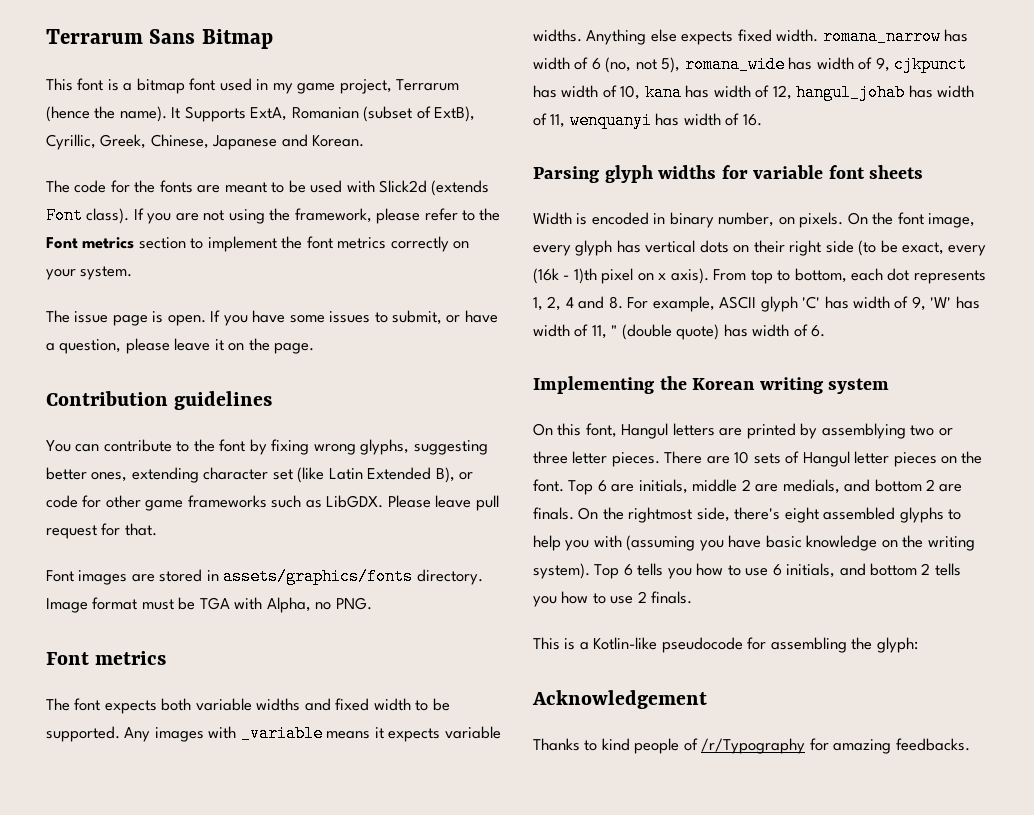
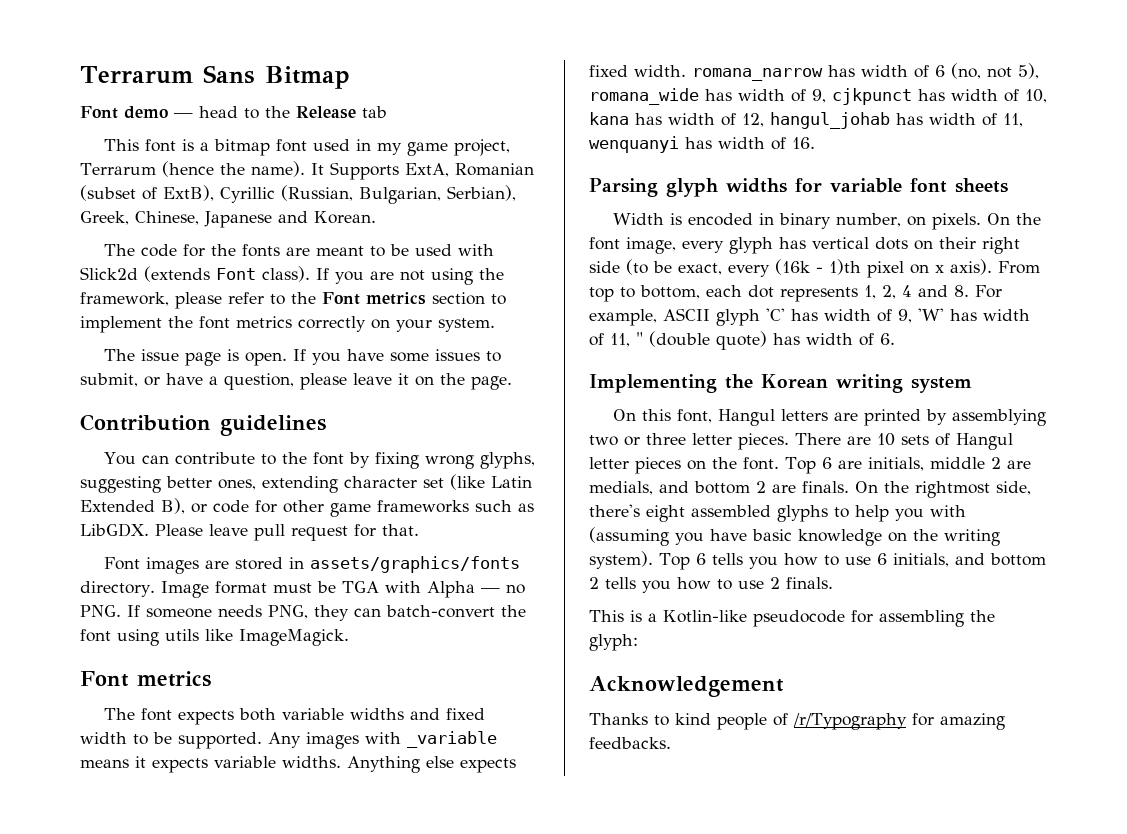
+ Font demo — head to the Release tab
- It Supports ExtA, Romanian (subset of ExtB), Cyrillic, Greek, Chinese, Japanese and Korean.
+ It Supports ExtA, Romanian (subset of ExtB), Cyrillic (Russian, Bulgarian, Serbian), Greek, Chinese, Japanese and Korean.
- Image format must be TGA with Alpha, no PNG.
+ Image format must be TGA with Alpha — no PNG. If someone needs PNG, they can batch-convert the font using utils like ImageMagick.

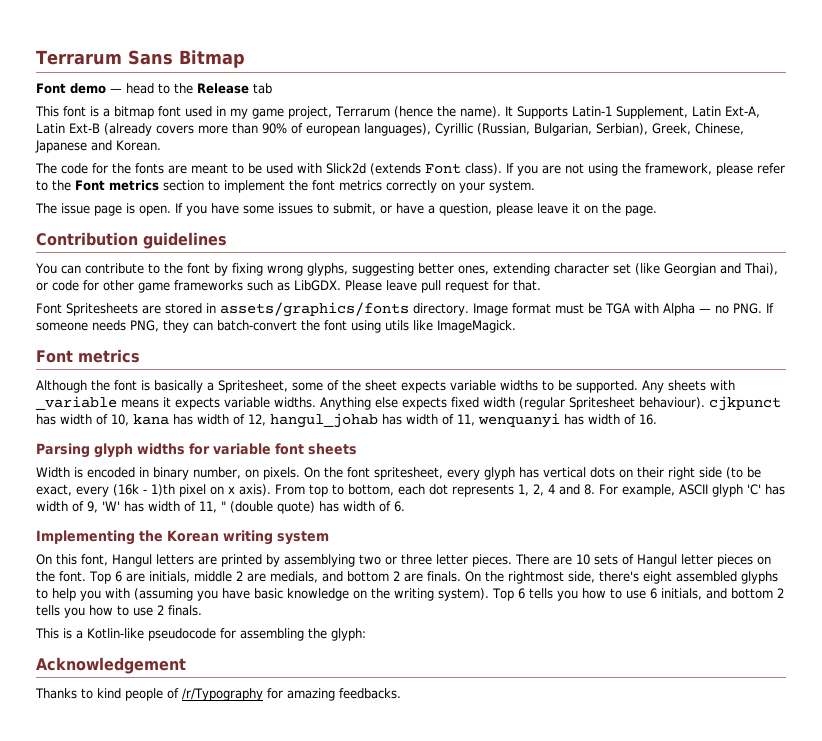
- It Supports ExtA, Romanian (subset of ExtB), Cyrillic (Russian, Bulgarian, Serbian), Greek, Chinese, Japanese and Korean.
+ It Supports Latin-1 Supplement, Latin Ext-A, Latin Ext-B (already covers more than 90% of european languages), Cyrillic (Russian, Bulgarian, Serbian), Greek, Chinese, Japanese and Korean.
- You can contribute to the font by fixing wrong glyphs, suggesting better ones, extending character set (like Latin Extended B), or code for other game frameworks such as LibGDX.
+ You can contribute to the font by fixing wrong glyphs, suggesting better ones, extending character set (like Georgian and Thai), or code for other game frameworks such as LibGDX.
- Font images are stored in assets/graphics/fonts directory.
+ Font Spritesheets are stored in assets/graphics/fonts directory.
- The font expects both variable widths and fixed width to be supported.
+ Although the font is basically a Spritesheet, some of the sheet expects variable widths to be supported.
- Any images with _variable means it expects variable widths.
+ Any sheets with _variable means it expects variable widths.
- Anything else expects fixed width. romana_narrow has width of 6 (no, not 5), romana_wide has width of 9, cjkpunct has width of 10, kana has width of 12, hangul_johab has width of 11, wenquanyi has width of 16.
+ Anything else expects fixed width (regular Spritesheet behaviour). cjkpunct has width of 10, kana has width of 12, hangul_johab has width of 11, wenquanyi has width of 16.
- On the font image, every glyph has vertical dots on their right side (to be exact, every (16k - 1)th pixel on x axis).
+ On the font spritesheet, every glyph has vertical dots on their right side (to be exact, every (16k - 1)th pixel on x axis).

